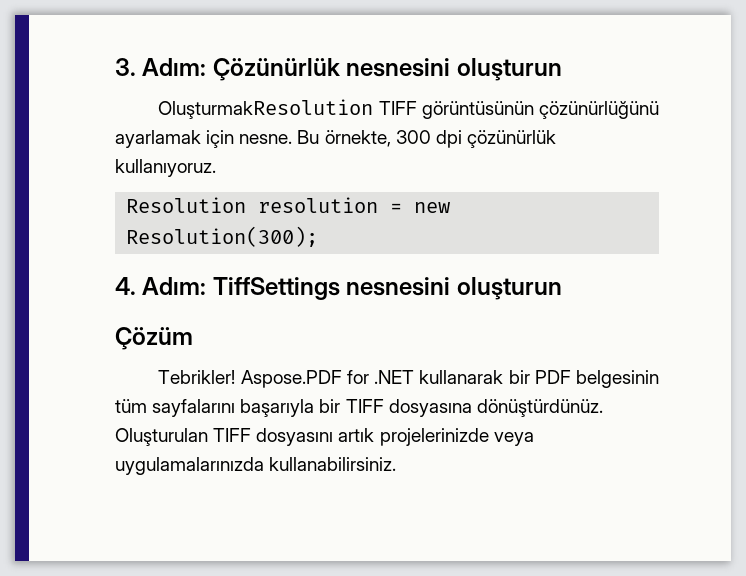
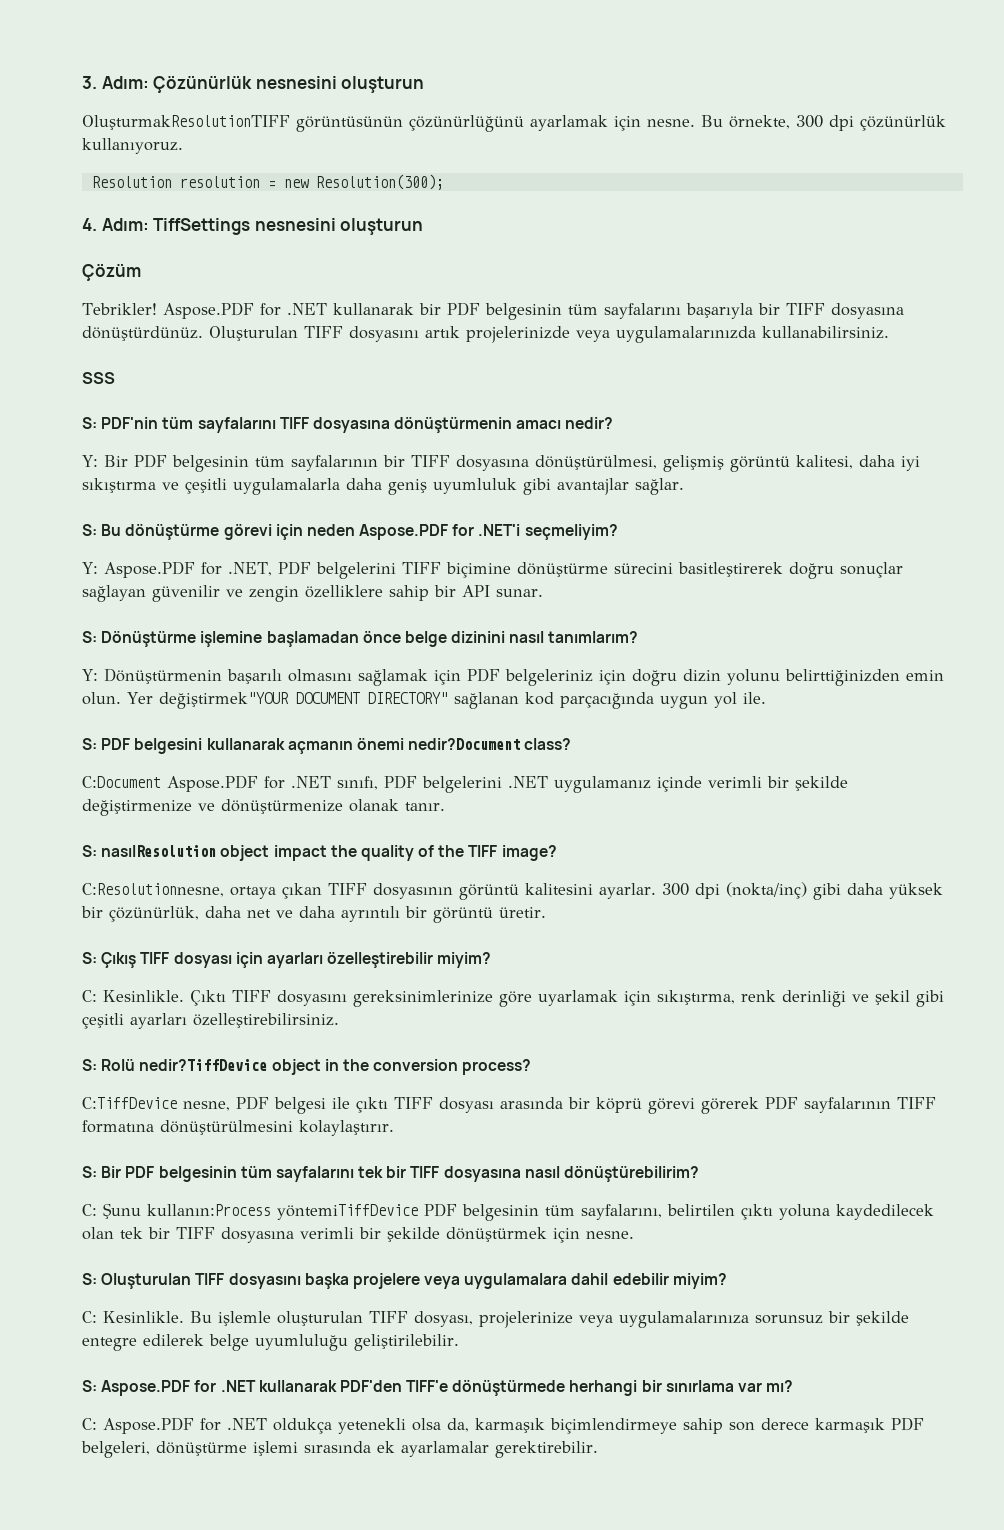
- OluşturmakResolution TIFF görüntüsünün çözünürlüğünü ayarlamak için nesne.
+ OluşturmakResolutionTIFF görüntüsünün çözünürlüğünü ayarlamak için nesne.
+ SSS
+ S: PDF'nin tüm sayfalarını TIFF dosyasına dönüştürmenin amacı nedir?
+ Y: Bir PDF belgesinin tüm sayfalarının bir TIFF dosyasına dönüştürülmesi, gelişmiş görüntü kalitesi, daha iyi sıkıştırma ve çeşitli uygulamalarla daha geniş uyumluluk gibi avantajlar sağlar.
+ S: Bu dönüştürme görevi için neden Aspose.PDF for .NET'i seçmeliyim?
+ Y: Aspose.PDF for .NET, PDF belgelerini TIFF biçimine dönüştürme sürecini basitleştirerek doğru sonuçlar sağlayan güvenilir ve zengin özelliklere sahip bir API sunar.
+ S: Dönüştürme işlemine başlamadan önce belge dizinini nasıl tanımlarım?
+ Y: Dönüştürmenin başarılı olmasını sağlamak için PDF belgeleriniz için doğru dizin yolunu belirttiğinizden emin olun. Yer değiştirmek"YOUR DOCUMENT DIRECTORY" sağlanan kod parçacığında uygun yol ile.
+ S: PDF belgesini kullanarak açmanın önemi nedir?Document class?
+ C:Document Aspose.PDF for .NET sınıfı, PDF belgelerini .NET uygulamanız içinde verimli bir şekilde değiştirmenize ve dönüştürmenize olanak tanır.
+ S: nasılResolution object impact the quality of the TIFF image?
+ C:Resolutionnesne, ortaya çıkan TIFF dosyasının görüntü kalitesini ayarlar. 300 dpi (nokta/inç) gibi daha yüksek bir çözünürlük, daha net ve daha ayrıntılı bir görüntü üretir.
+ S: Çıkış TIFF dosyası için ayarları özelleştirebilir miyim?
+ C: Kesinlikle. Çıktı TIFF dosyasını gereksinimlerinize göre uyarlamak için sıkıştırma, renk derinliği ve şekil gibi çeşitli ayarları özelleştirebilirsiniz.
+ S: Rolü nedir?TiffDevice object in the conversion process?
+ C:TiffDevice nesne, PDF belgesi ile çıktı TIFF dosyası arasında bir köprü görevi görerek PDF sayfalarının TIFF formatına dönüştürülmesini kolaylaştırır.
+ S: Bir PDF belgesinin tüm sayfalarını tek bir TIFF dosyasına nasıl dönüştürebilirim?
+ C: Şunu kullanın:Process yöntemiTiffDevice PDF belgesinin tüm sayfalarını, belirtilen çıktı yoluna kaydedilecek olan tek bir TIFF dosyasına verimli bir şekilde dönüştürmek için nesne.
+ S: Oluşturulan TIFF dosyasını başka projelere veya uygulamalara dahil edebilir miyim?
+ C: Kesinlikle. Bu işlemle oluşturulan TIFF dosyası, projelerinize veya uygulamalarınıza sorunsuz bir şekilde entegre edilerek belge uyumluluğu geliştirilebilir.
+ S: Aspose.PDF for .NET kullanarak PDF'den TIFF'e dönüştürmede herhangi bir sınırlama var mı?
+ C: Aspose.PDF for .NET oldukça yetenekli olsa da, karmaşık biçimlendirmeye sahip son derece karmaşık PDF belgeleri, dönüştürme işlemi sırasında ek ayarlamalar gerektirebilir.

